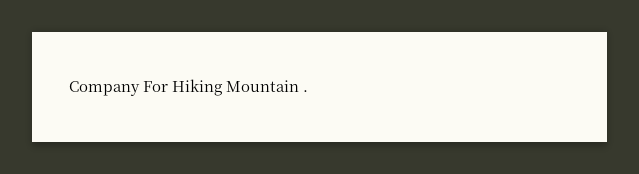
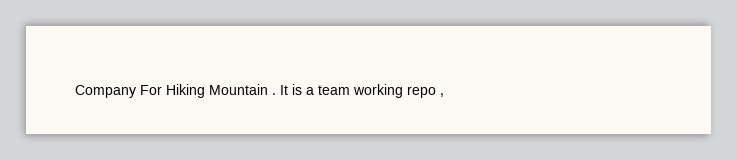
+ It is a team working repo ,

